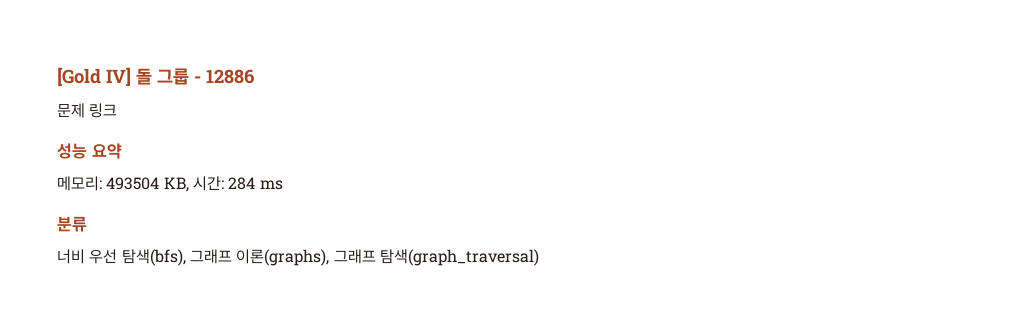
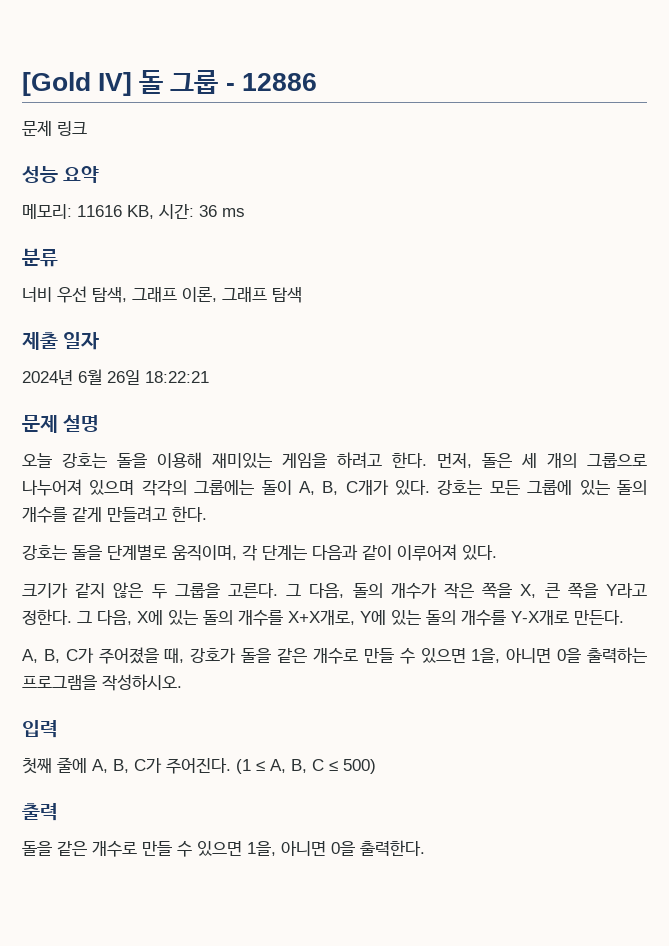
- 메모리: 493504 KB, 시간: 284 ms
+ 메모리: 11616 KB, 시간: 36 ms
- 너비 우선 탐색(bfs), 그래프 이론(graphs), 그래프 탐색(graph_traversal)
+ 너비 우선 탐색, 그래프 이론, 그래프 탐색
+ 제출 일자
+ 2024년 6월 26일 18:22:21
+ 문제 설명
+ 오늘 강호는 돌을 이용해 재미있는 게임을 하려고 한다. 먼저, 돌은 세 개의 그룹으로 나누어져 있으며 각각의 그룹에는 돌이 A, B, C개가 있다. 강호는 모든 그룹에 있는 돌의 개수를 같게 만들려고 한다.
+ 강호는 돌을 단계별로 움직이며, 각 단계는 다음과 같이 이루어져 있다.
+ 크기가 같지 않은 두 그룹을 고른다. 그 다음, 돌의 개수가 작은 쪽을 X, 큰 쪽을 Y라고 정한다. 그 다음, X에 있는 돌의 개수를 X+X개로, Y에 있는 돌의 개수를 Y-X개로 만든다.
+ A, B, C가 주어졌을 때, 강호가 돌을 같은 개수로 만들 수 있으면 1을, 아니면 0을 출력하는 프로그램을 작성하시오.
+ 입력
+ 첫째 줄에 A, B, C가 주어진다. (1 ≤ A, B, C ≤ 500)
+ 출력
+ 돌을 같은 개수로 만들 수 있으면 1을, 아니면 0을 출력한다.

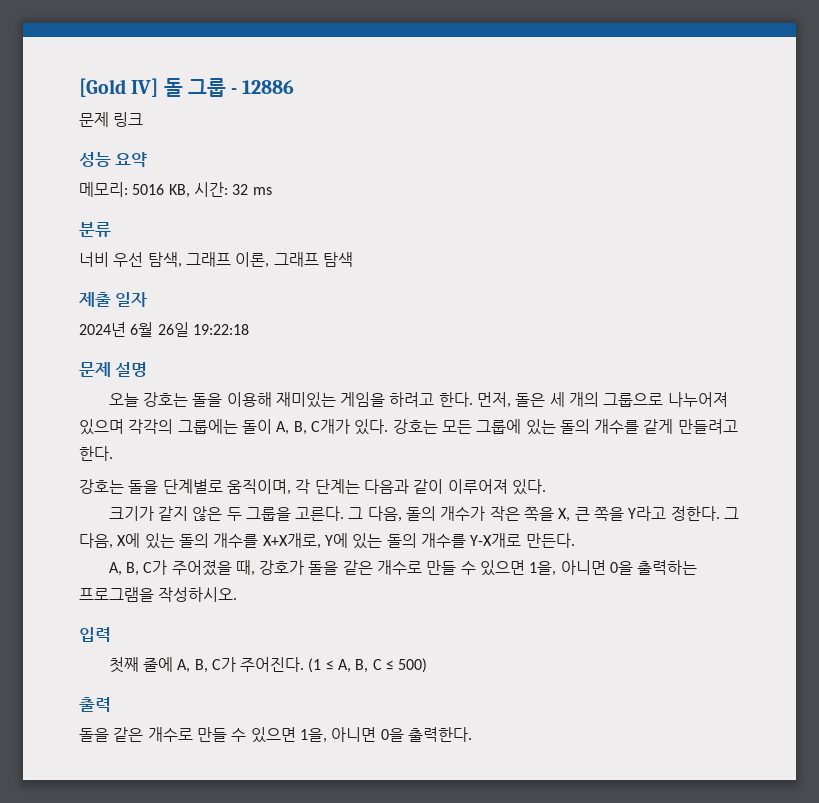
- 메모리: 11616 KB, 시간: 36 ms
+ 메모리: 5016 KB, 시간: 32 ms
- 2024년 6월 26일 18:22:21
+ 2024년 6월 26일 19:22:18

